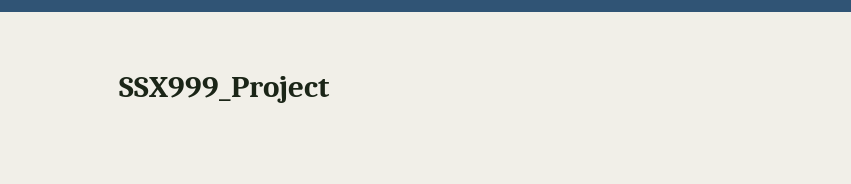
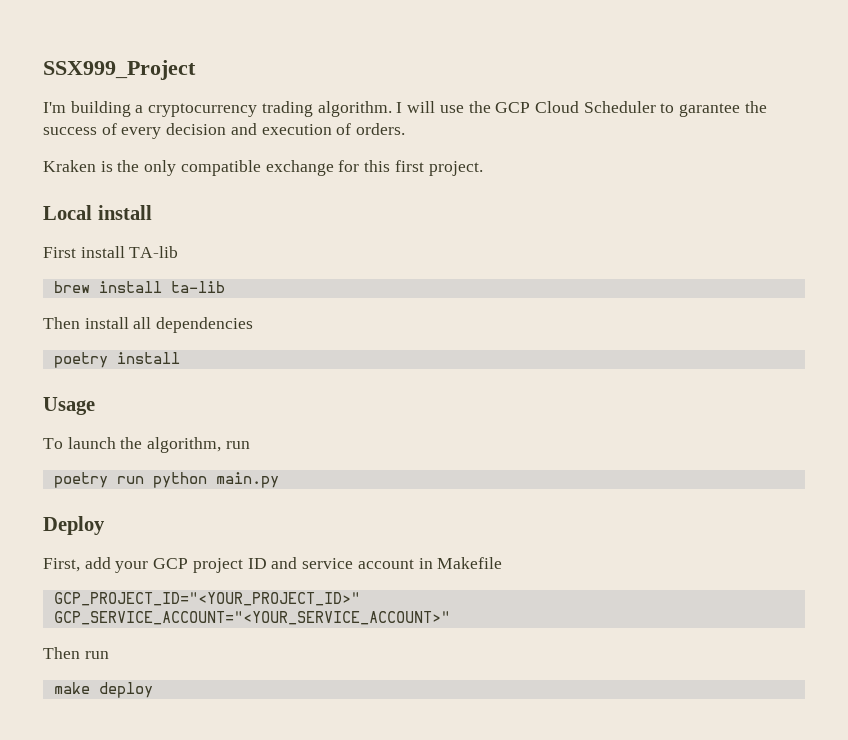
+ I'm building a cryptocurrency trading algorithm. I will use the GCP Cloud Scheduler to garantee the success of every decision and execution of orders.
+ Kraken is the only compatible exchange for this first project.
+ Local install
+ First install TA-lib
+ brew install ta-lib
+ Then install all dependencies
+ poetry install
+ Usage
+ To launch the algorithm, run
+ poetry run python main.py
+ Deploy
+ First, add your GCP project ID and service account in Makefile
+ GCP_PROJECT_ID="<YOUR_PROJECT_ID>"
+ GCP_SERVICE_ACCOUNT="<YOUR_SERVICE_ACCOUNT>"
+ Then run
+ make deploy

